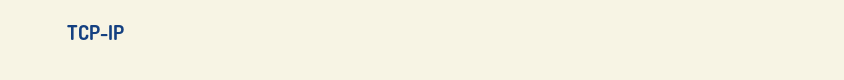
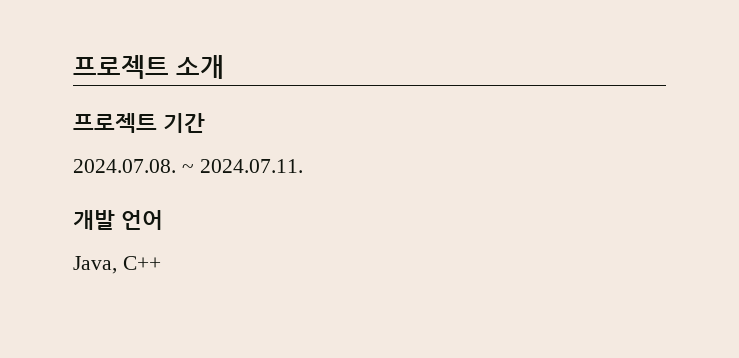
- TCP-IP
+ 프로젝트 소개
+ 프로젝트 기간
+ 2024.07.08. ~ 2024.07.11.
+ 개발 언어
+ Java, C++

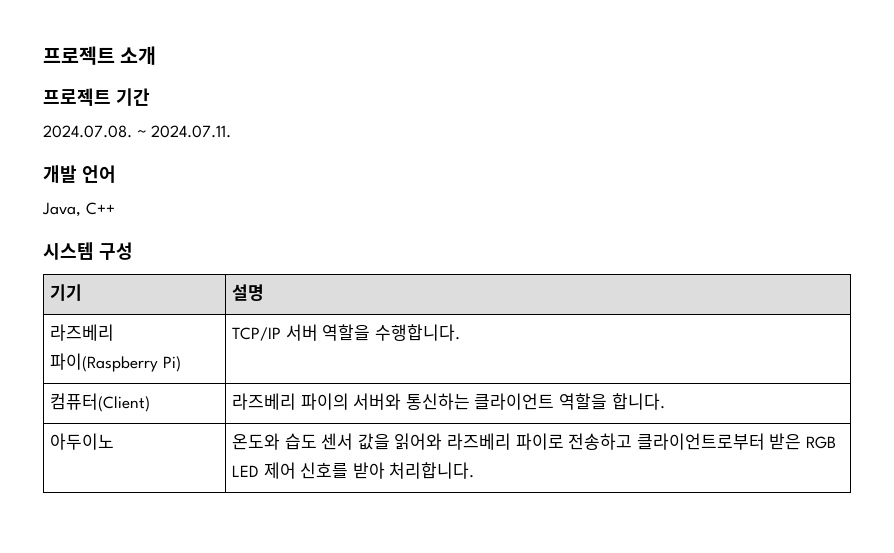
+ 시스템 구성
+ 기기 | 설명
+ 라즈베리 파이(Raspberry Pi) | TCP/IP 서버 역할을 수행합니다.
+ 컴퓨터(Client) | 라즈베리 파이의 서버와 통신하는 클라이언트 역할을 합니다.
+ 아두이노 | 온도와 습도 센서 값을 읽어와 라즈베리 파이로 전송하고 클라이언트로부터 받은 RGB LED 제어 신호를 받아 처리합니다.

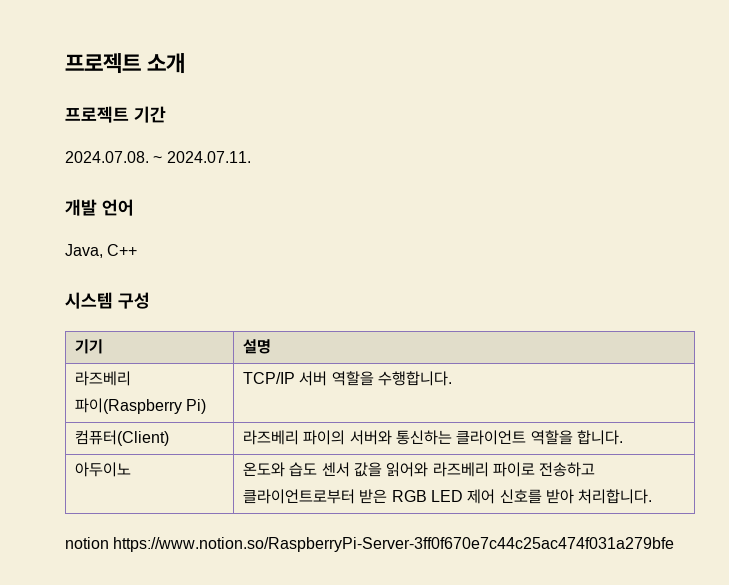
+ notion https://www.notion.so/RaspberryPi-Server-3ff0f670e7c44c25ac474f031a279bfe

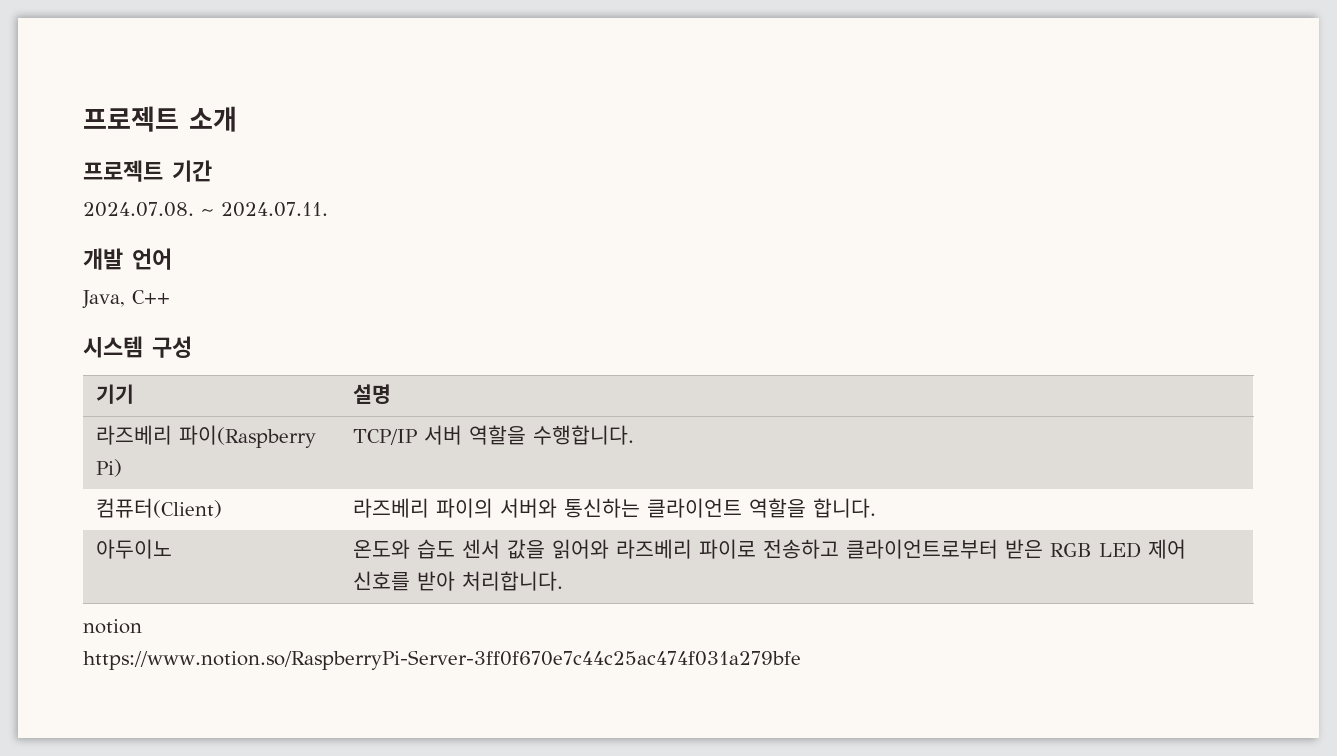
- notion https://www.notion.so/RaspberryPi-Server-3ff0f670e7c44c25ac474f031a279bfe
+ notion
+ https://www.notion.so/RaspberryPi-Server-3ff0f670e7c44c25ac474f031a279bfe

